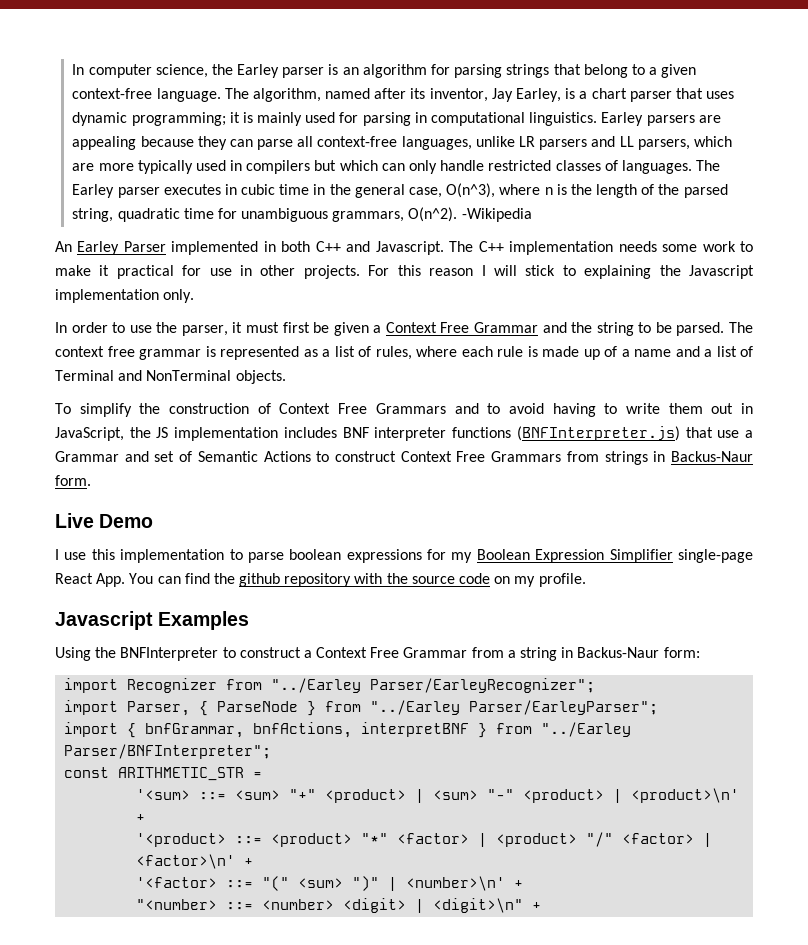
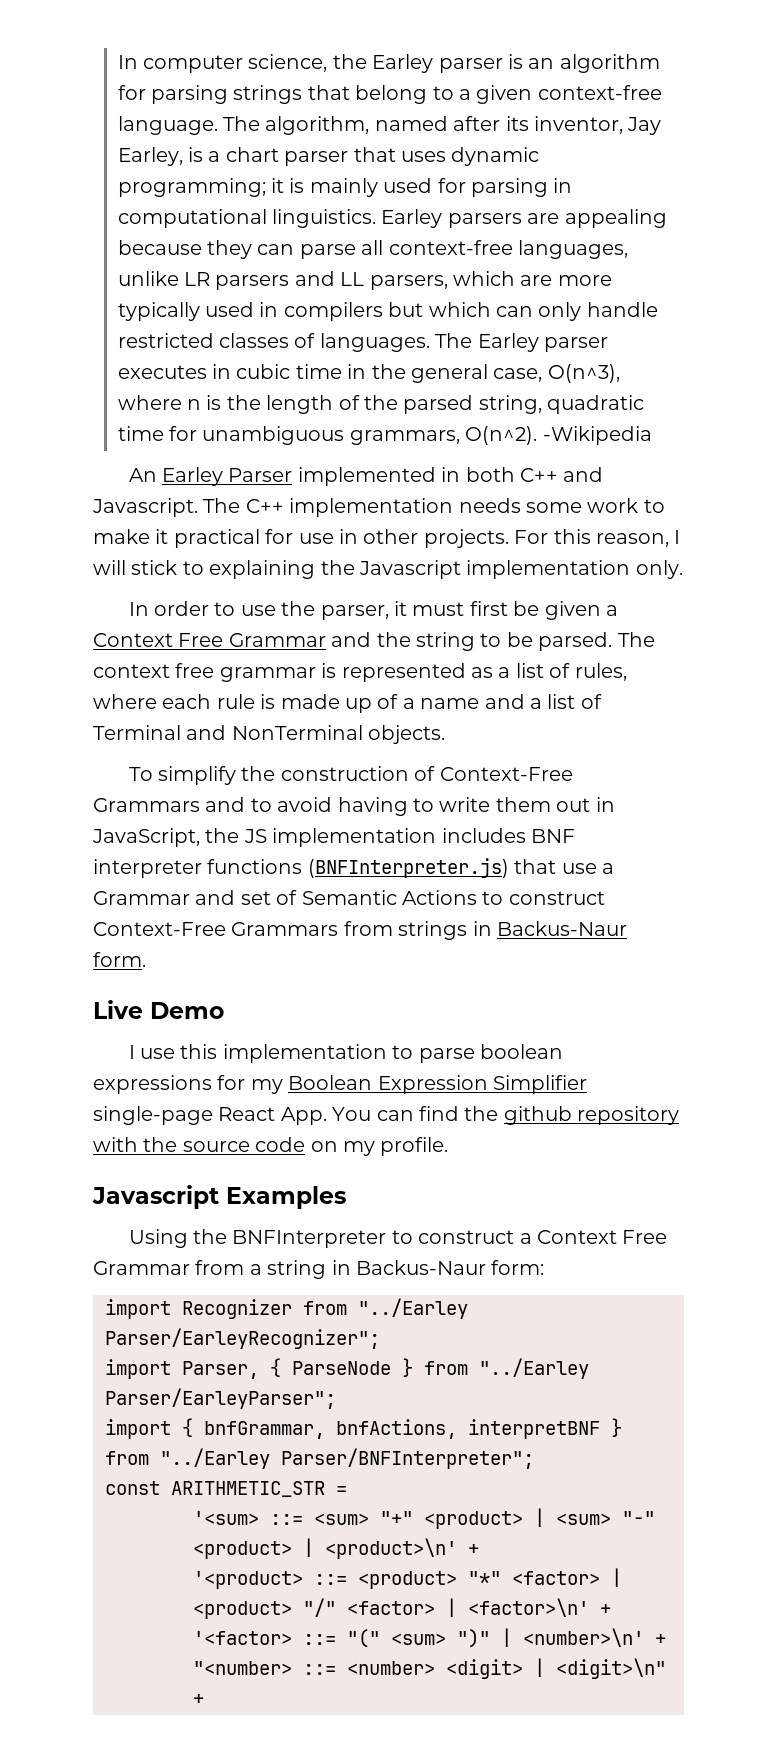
- For this reason I will stick to explaining the Javascript implementation only.
+ For this reason, I will stick to explaining the Javascript implementation only.
- To simplify the construction of Context Free Grammars and to avoid having to write them out in JavaScript, the JS implementation includes BNF interpreter functions (BNFInterpreter.js) that use a Grammar and set of Semantic Actions to construct Context Free Grammars from strings in Backus-Naur form.
+ To simplify the construction of Context-Free Grammars and to avoid having to write them out in JavaScript, the JS implementation includes BNF interpreter functions (BNFInterpreter.js) that use a Grammar and set of Semantic Actions to construct Context-Free Grammars from strings in Backus-Naur form.

